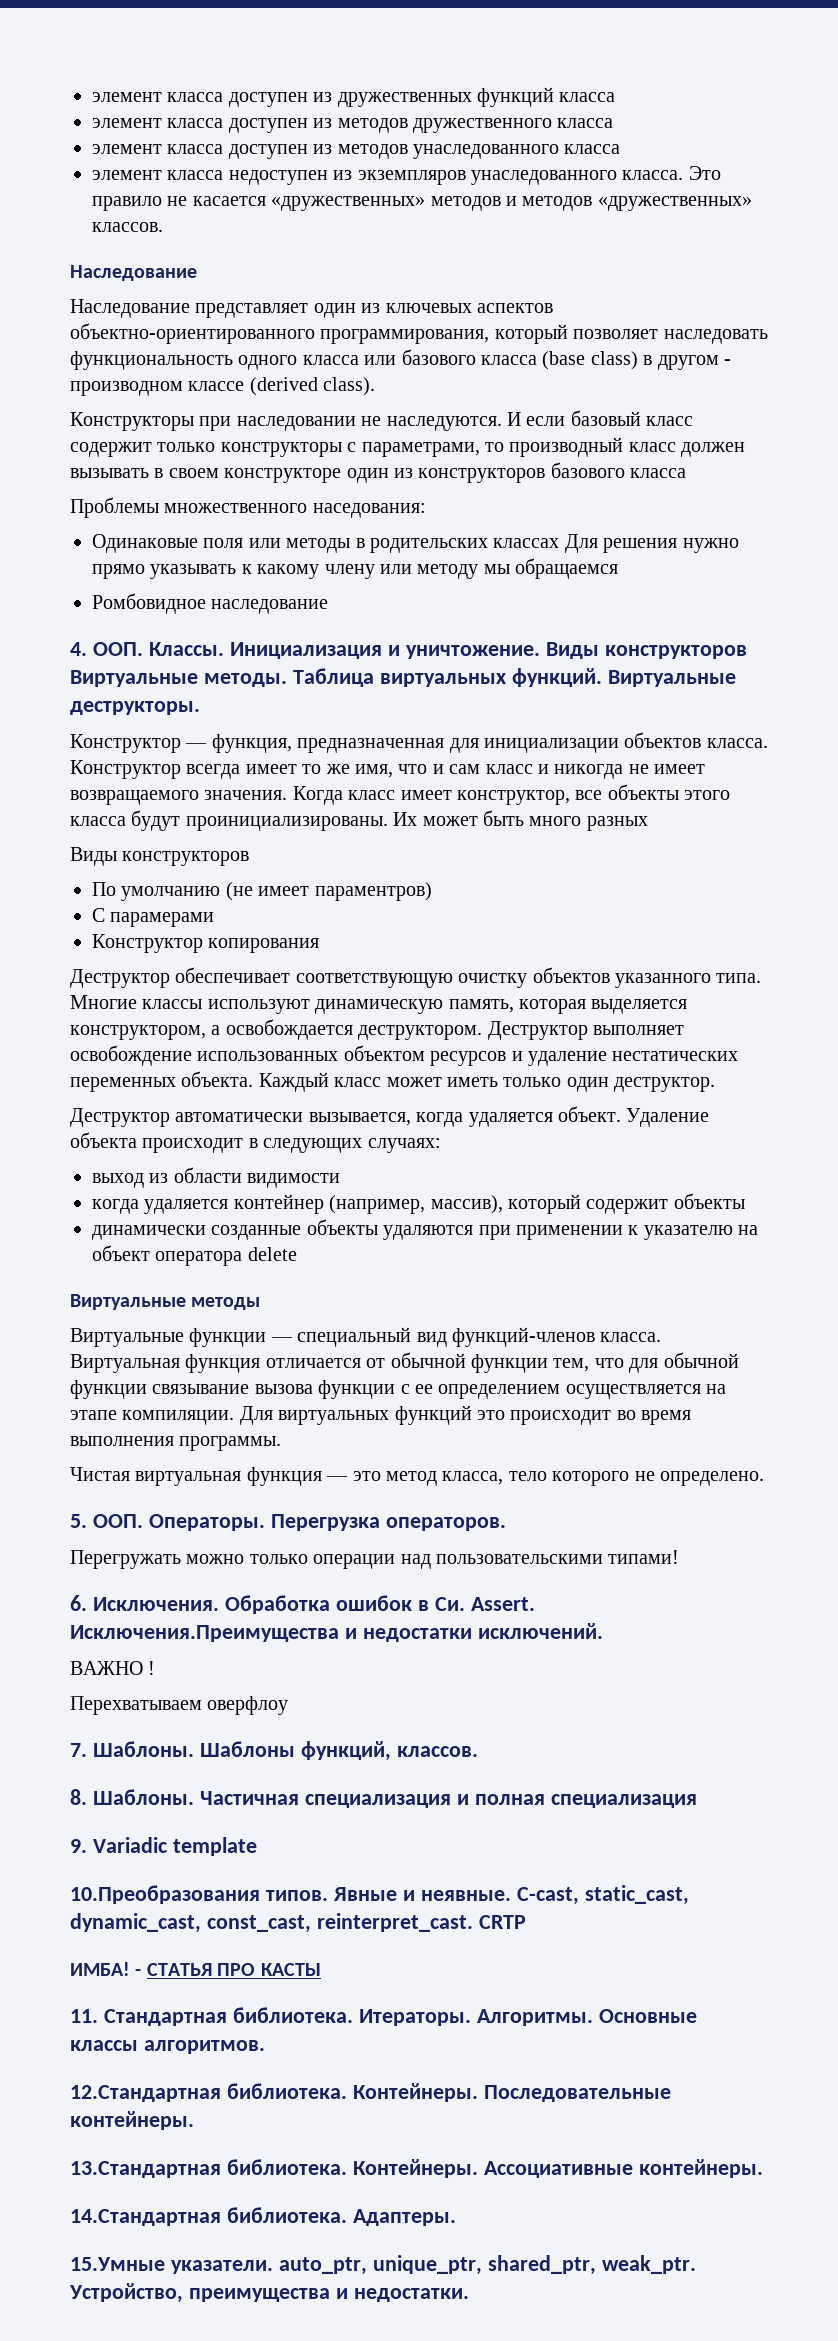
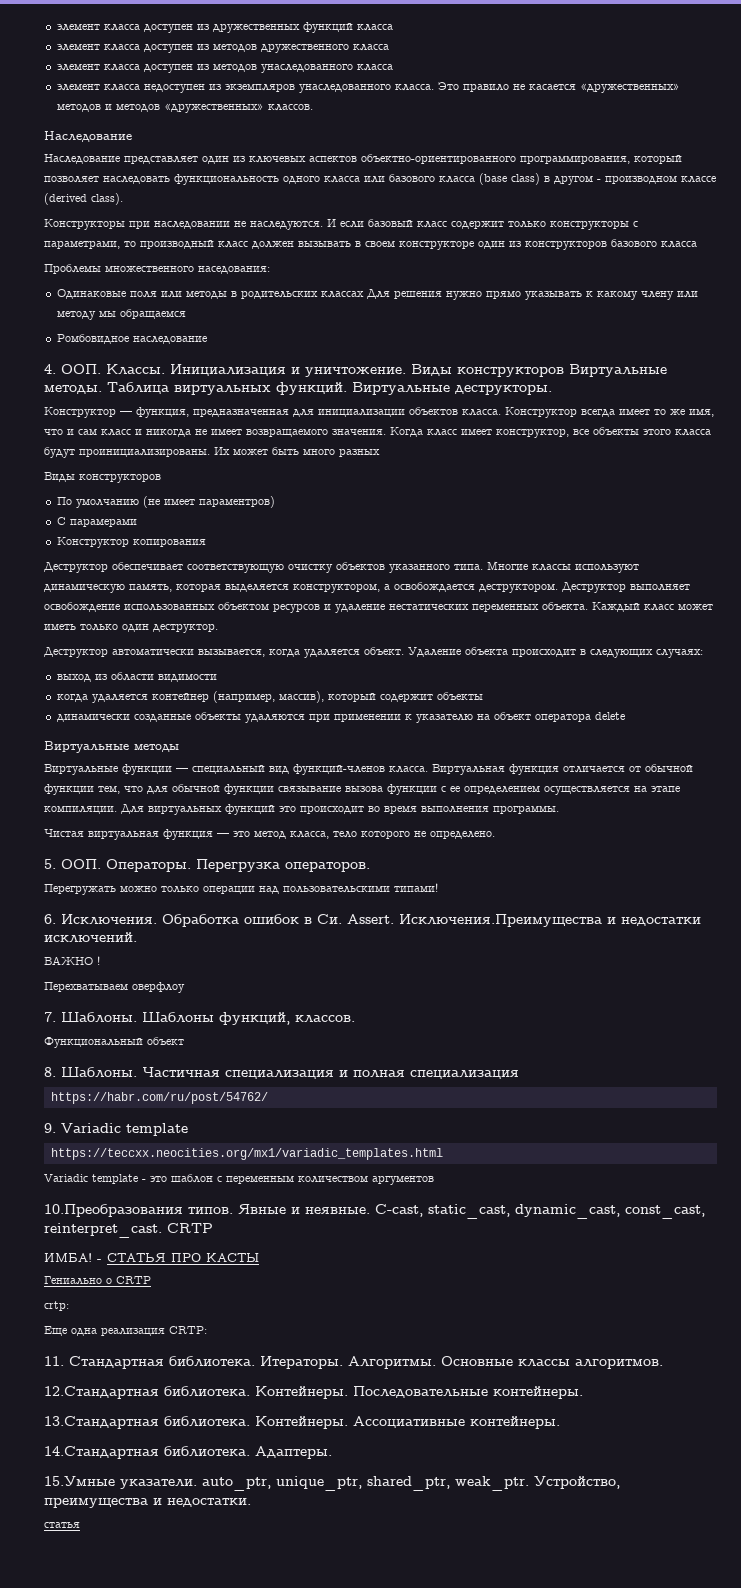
+ Функциональный объект
+ https://habr.com/ru/post/54762/
+ https://teccxx.neocities.org/mx1/variadic_templates.html
+ Variadic template - это шаблон с переменным количеством аргументов
+ Гениально о CRTP
+ crtp:
+ Еще одна реализация CRTP:
+ статья

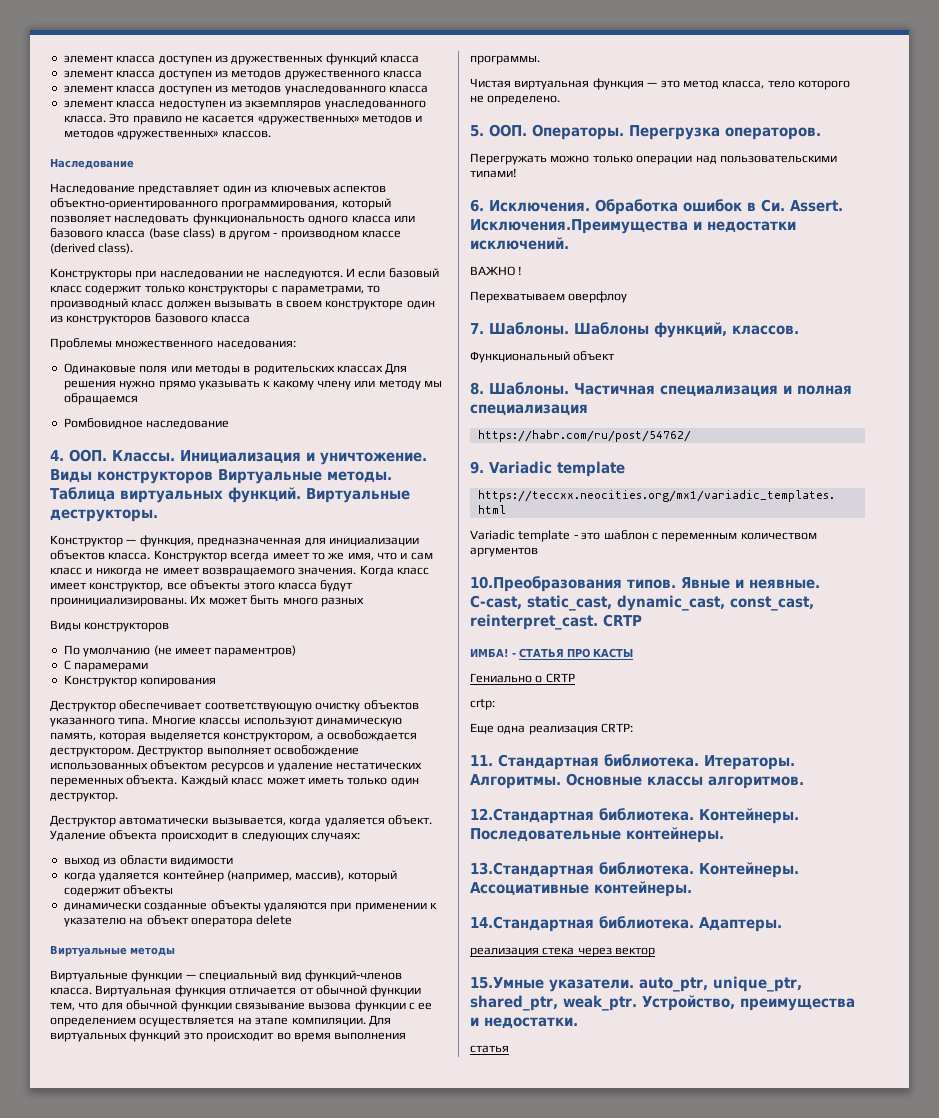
+ реализация стека через вектор

